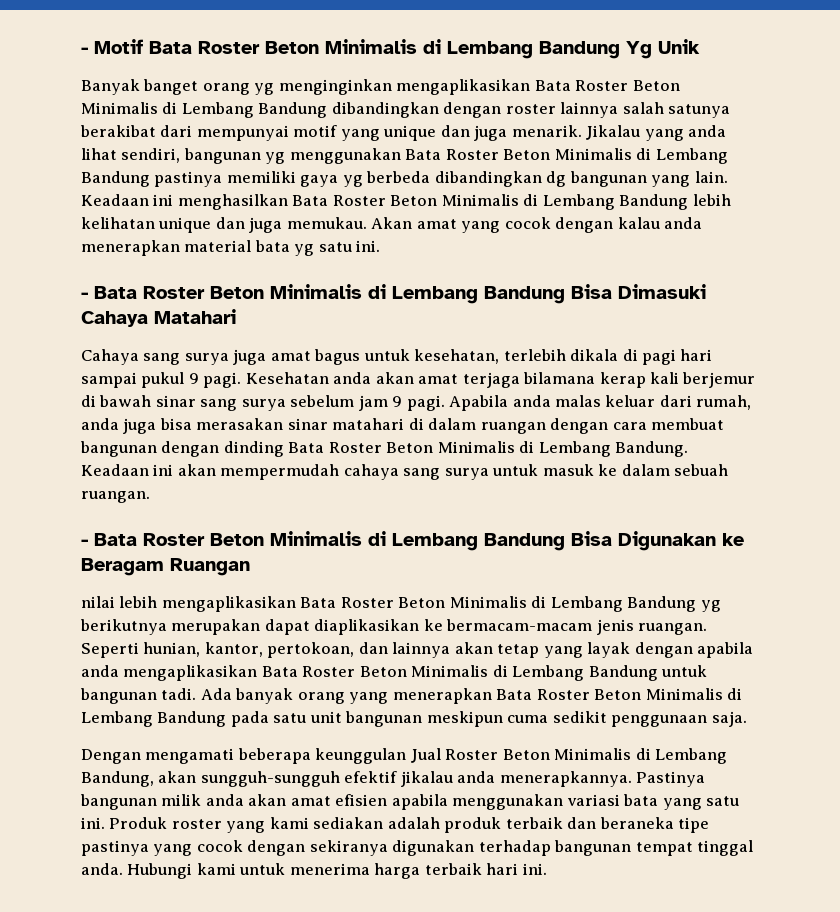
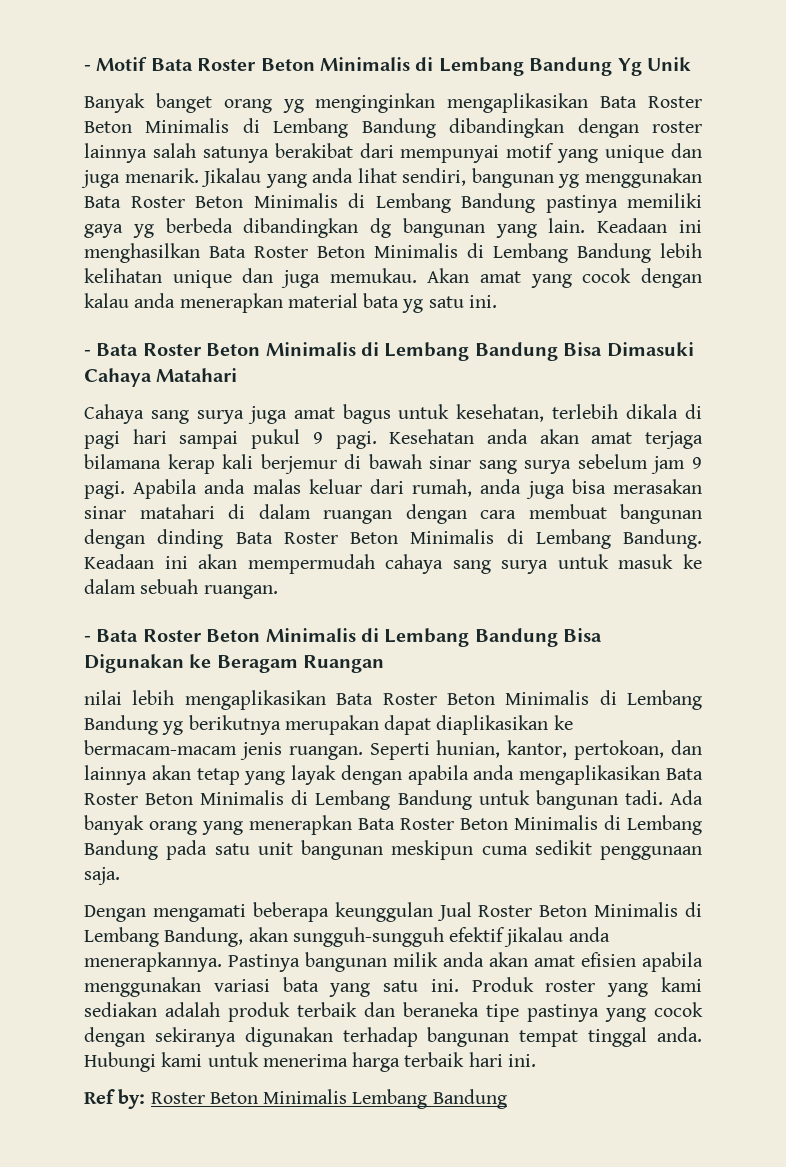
+ Ref by: Roster Beton Minimalis Lembang Bandung

